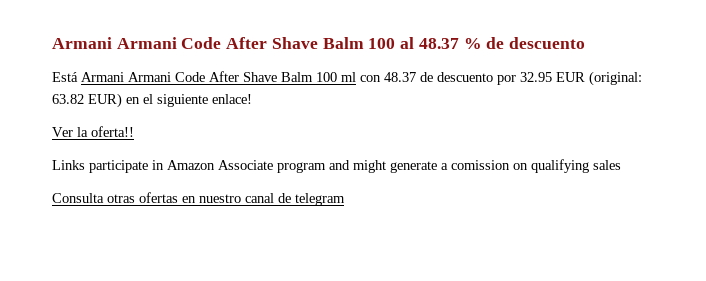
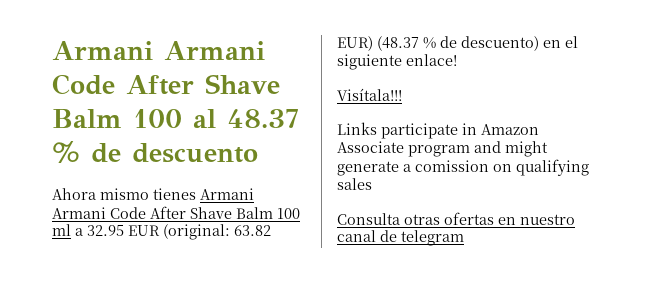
- Está Armani Armani Code After Shave Balm 100 ml con 48.37 de descuento por 32.95 EUR (original: 63.82 EUR) en el siguiente enlace!
+ Ahora mismo tienes Armani Armani Code After Shave Balm 100 ml a 32.95 EUR (original: 63.82 EUR) (48.37 % de descuento) en el siguiente enlace!
- Ver la oferta!!
+ Visítala!!!

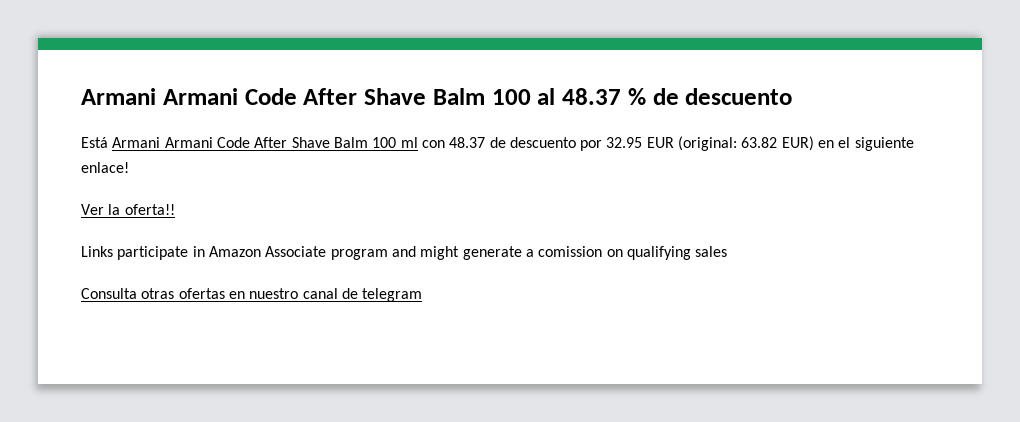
- Ahora mismo tienes Armani Armani Code After Shave Balm 100 ml a 32.95 EUR (original: 63.82 EUR) (48.37 % de descuento) en el siguiente enlace!
+ Está Armani Armani Code After Shave Balm 100 ml con 48.37 de descuento por 32.95 EUR (original: 63.82 EUR) en el siguiente enlace!
- Visítala!!!
+ Ver la oferta!!

